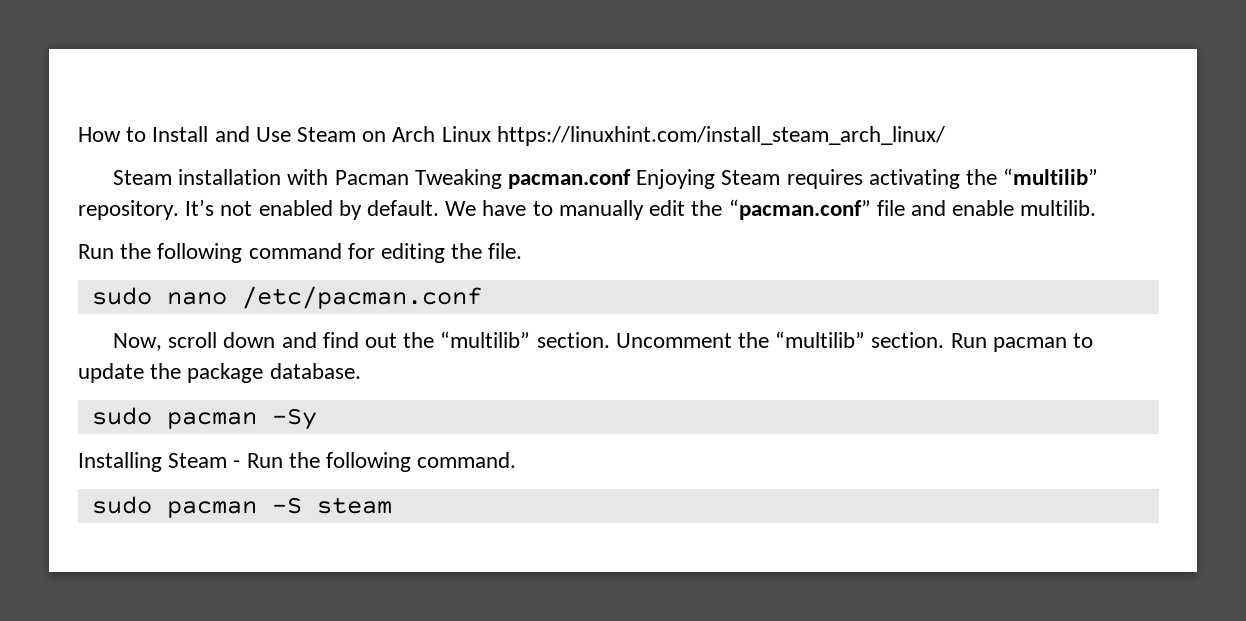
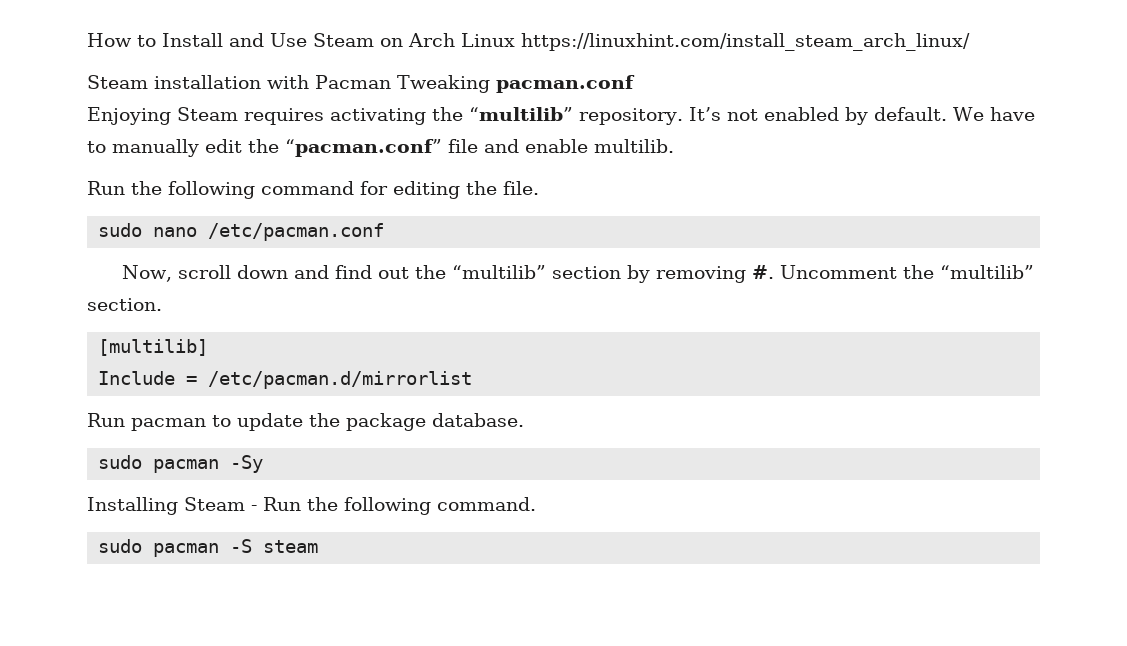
- Steam installation with Pacman Tweaking pacman.conf Enjoying Steam requires activating the “multilib” repository.
+ Steam installation with Pacman Tweaking pacman.conf
+ Enjoying Steam requires activating the “multilib” repository.
- Now, scroll down and find out the “multilib” section.
+ Now, scroll down and find out the “multilib” section by removing #.
- Uncomment the “multilib” section. Run pacman to update the package database.
+ Uncomment the “multilib” section.
+ [multilib]
+ Include = /etc/pacman.d/mirrorlist
+ Run pacman to update the package database.

